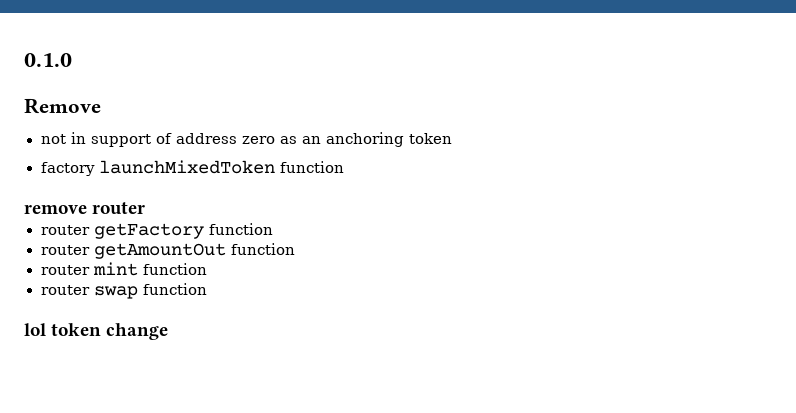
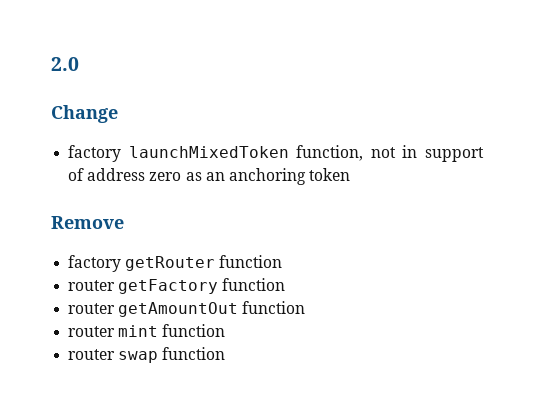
- 0.1.0
- Remove
- not in support of address zero as an anchoring token
+ 2.0
+ Change
+ factory launchMixedToken function, not in support of address zero as an anchoring token
- factory launchMixedToken function
- remove router
+ Remove
+ factory getRouter function
- lol token change

